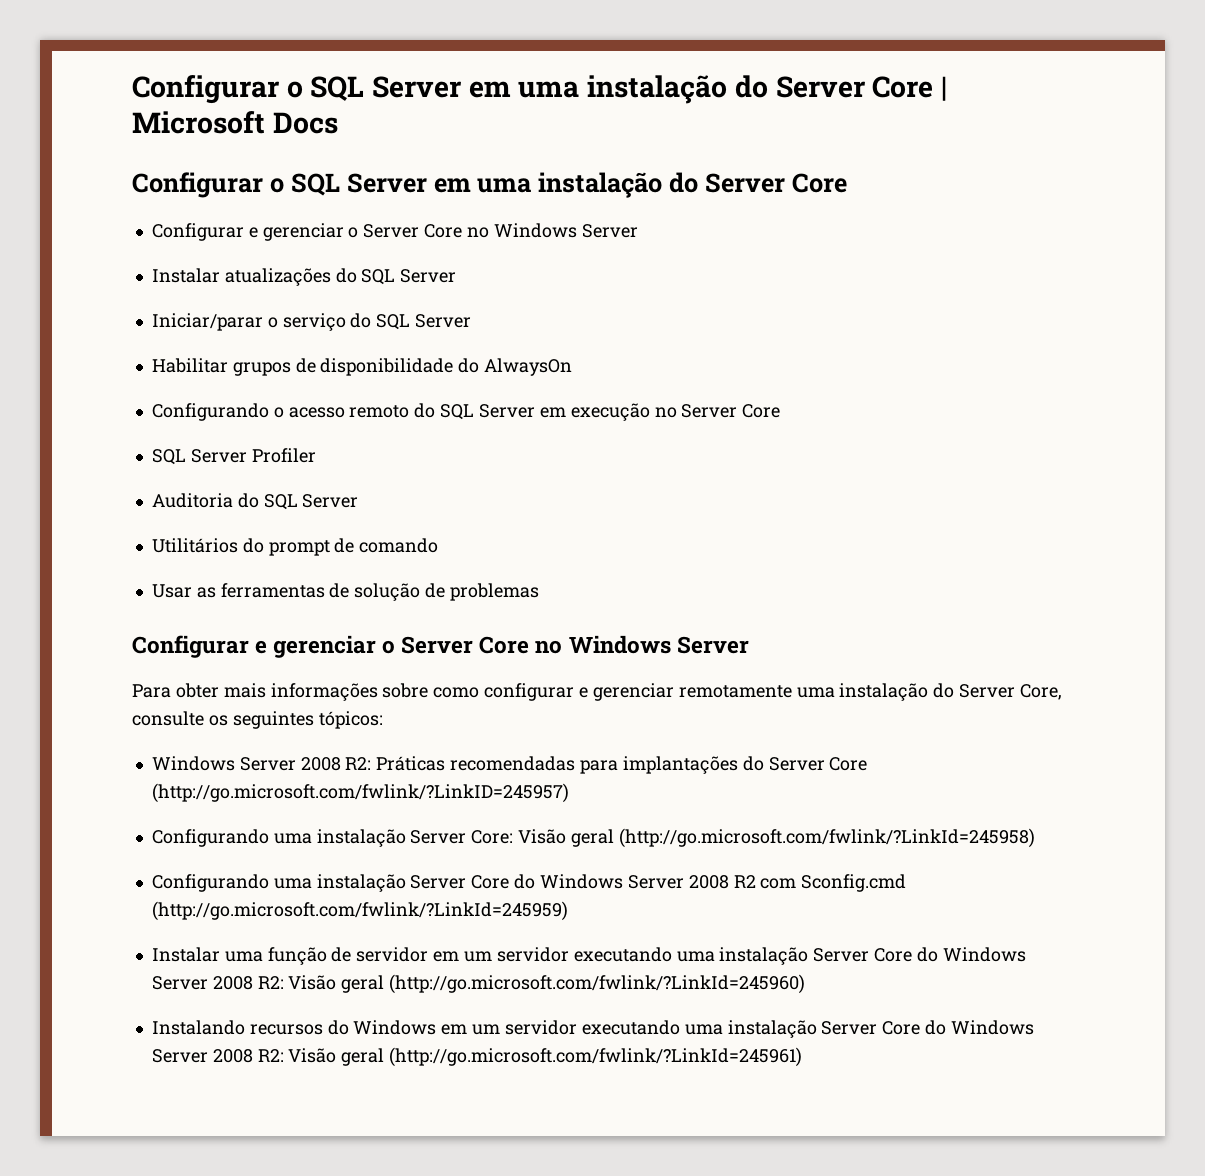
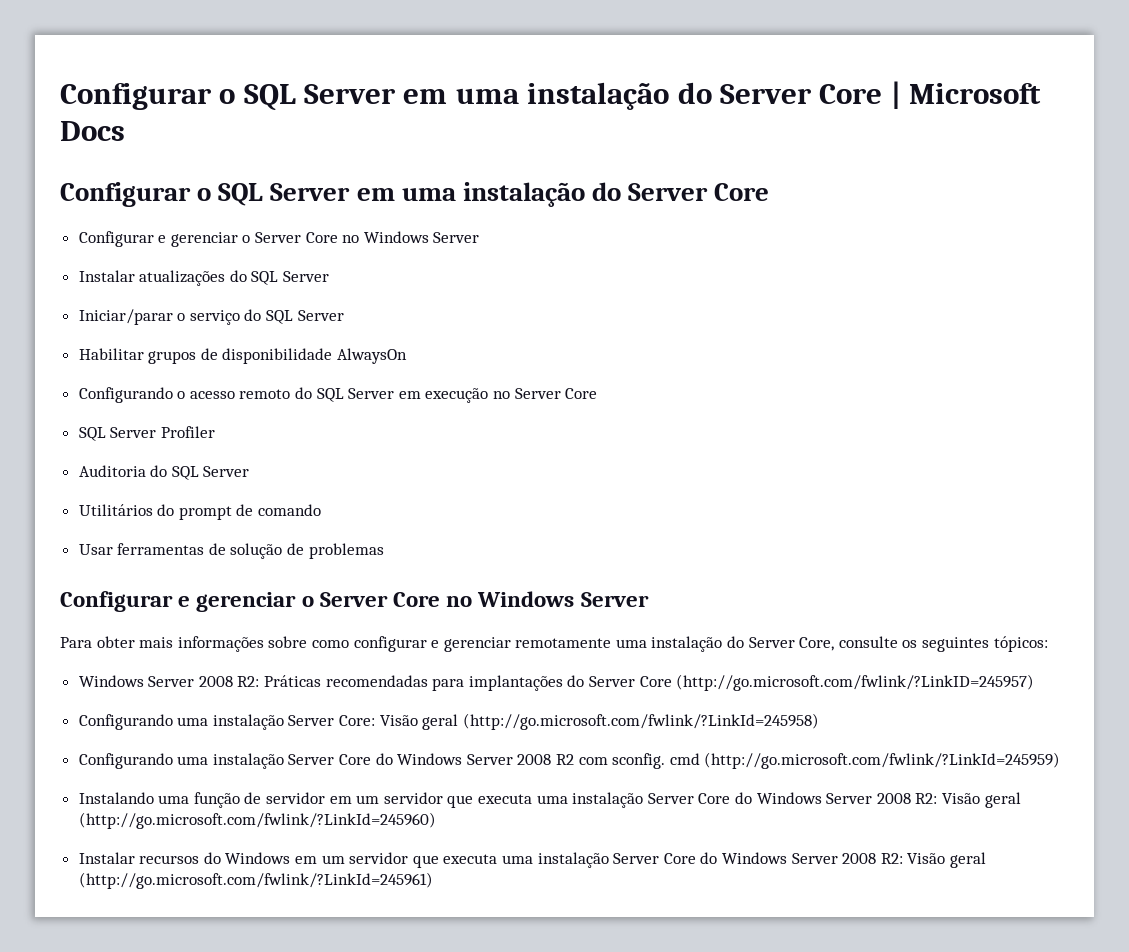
- Habilitar grupos de disponibilidade do AlwaysOn
+ Habilitar grupos de disponibilidade AlwaysOn
- Usar as ferramentas de solução de problemas
+ Usar ferramentas de solução de problemas
- Configurando uma instalação Server Core do Windows Server 2008 R2 com Sconfig.cmd (http://go.microsoft.com/fwlink/?LinkId=245959)
+ Configurando uma instalação Server Core do Windows Server 2008 R2 com sconfig. cmd (http://go.microsoft.com/fwlink/?LinkId=245959)
- Instalar uma função de servidor em um servidor executando uma instalação Server Core do Windows Server 2008 R2: Visão geral (http://go.microsoft.com/fwlink/?LinkId=245960)
+ Instalando uma função de servidor em um servidor que executa uma instalação Server Core do Windows Server 2008 R2: Visão geral (http://go.microsoft.com/fwlink/?LinkId=245960)
- Instalando recursos do Windows em um servidor executando uma instalação Server Core do Windows Server 2008 R2: Visão geral (http://go.microsoft.com/fwlink/?LinkId=245961)
+ Instalar recursos do Windows em um servidor que executa uma instalação Server Core do Windows Server 2008 R2: Visão geral (http://go.microsoft.com/fwlink/?LinkId=245961)

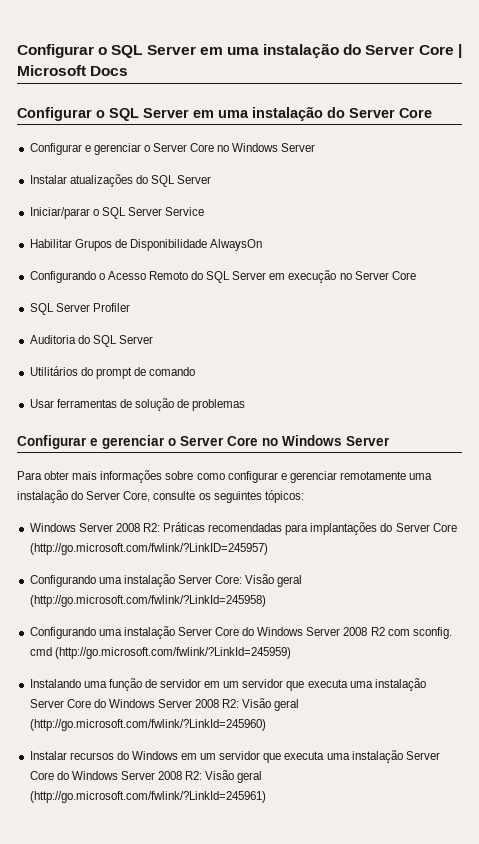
- Iniciar/parar o serviço do SQL Server
+ Iniciar/parar o SQL Server Service
- Habilitar grupos de disponibilidade AlwaysOn
+ Habilitar Grupos de Disponibilidade AlwaysOn
- Configurando o acesso remoto do SQL Server em execução no Server Core
+ Configurando o Acesso Remoto do SQL Server em execução no Server Core

